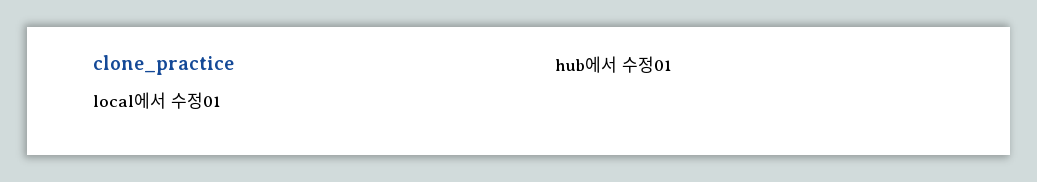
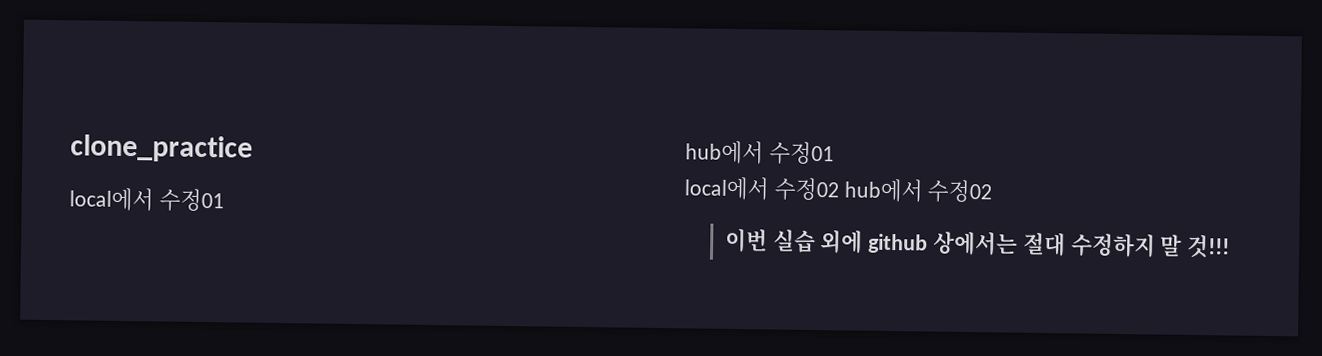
+ local에서 수정02 hub에서 수정02
+ 이번 실습 외에 github 상에서는 절대 수정하지 말 것!!!

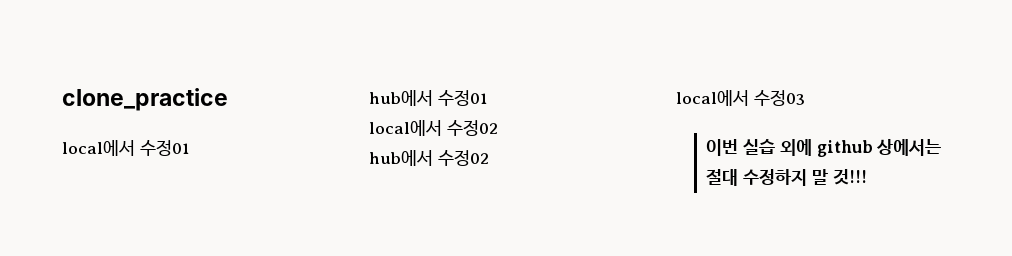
- local에서 수정02 hub에서 수정02
+ local에서 수정02
+ hub에서 수정02
+ local에서 수정03

